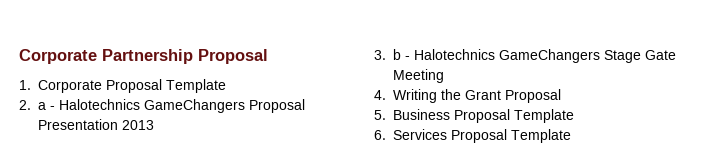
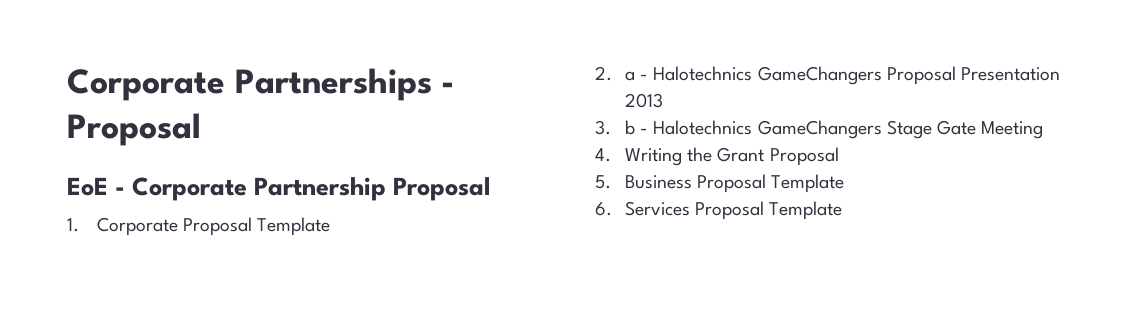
- Corporate Partnership Proposal
+ Corporate Partnerships - Proposal
+ EoE - Corporate Partnership Proposal

